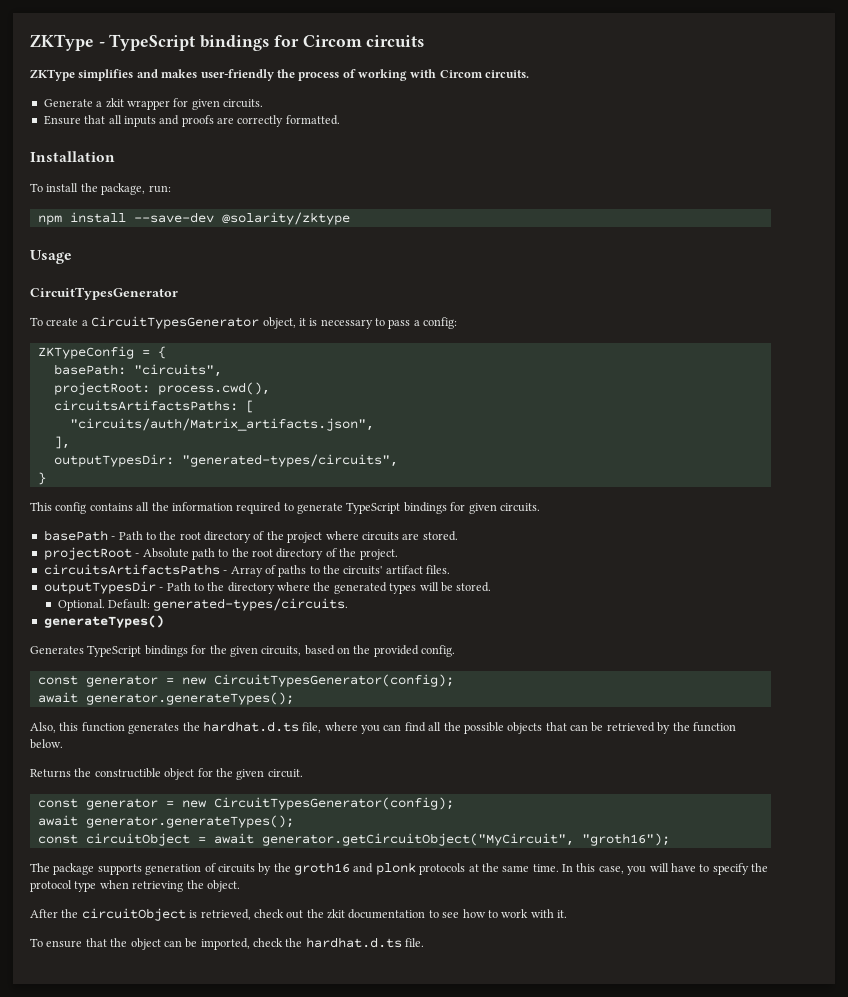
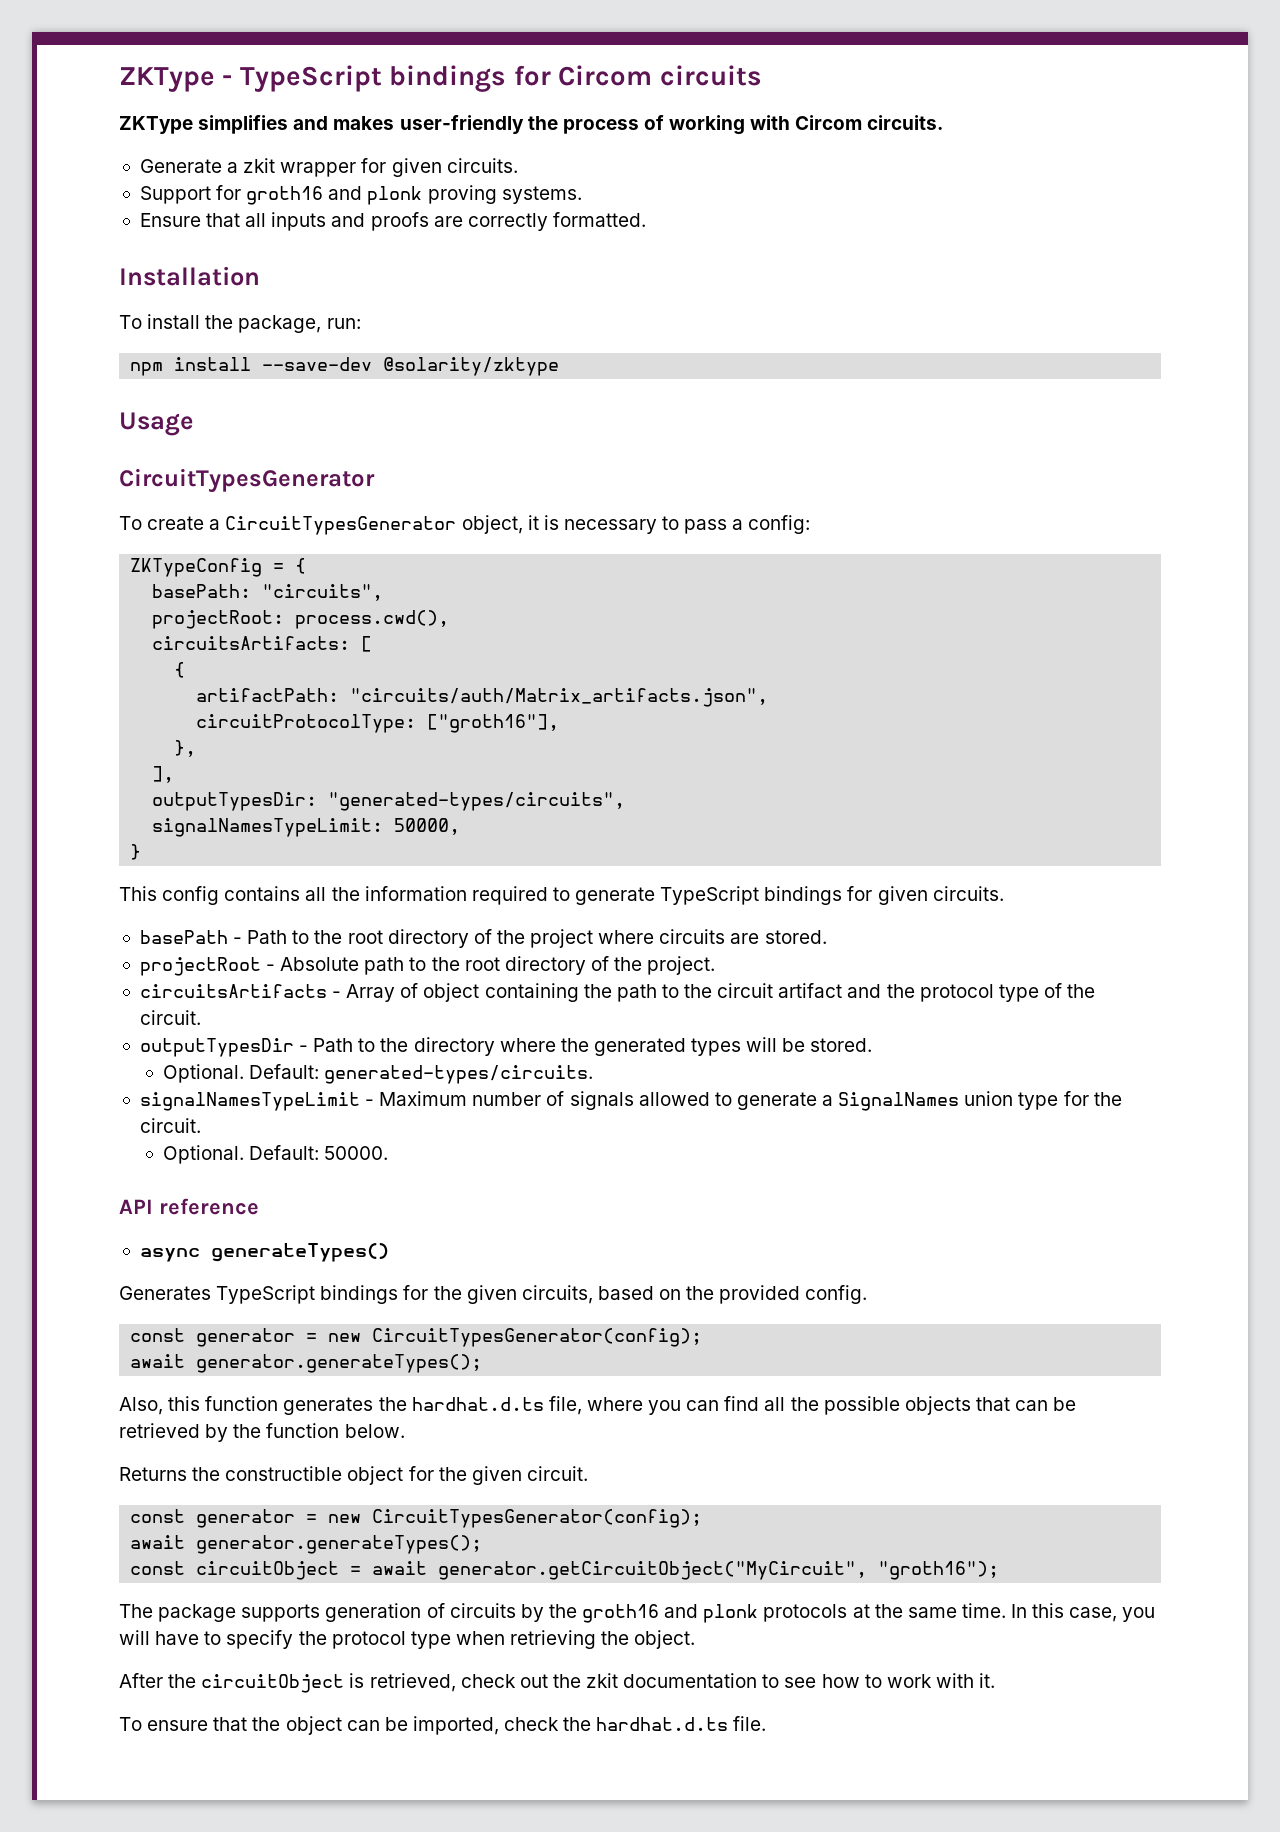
+ Support for groth16 and plonk proving systems.
- circuitsArtifactsPaths: [
- "circuits/auth/Matrix_artifacts.json",
+ circuitsArtifacts: [
+ {
+ artifactPath: "circuits/auth/Matrix_artifacts.json",
+ circuitProtocolType: ["groth16"],
+ },
+ signalNamesTypeLimit: 50000,
- circuitsArtifactsPaths - Array of paths to the circuits' artifact files.
+ circuitsArtifacts - Array of object containing the path to the circuit artifact and the protocol type of the circuit.
- generateTypes()
+ signalNamesTypeLimit - Maximum number of signals allowed to generate a SignalNames union type for the circuit.
+ Optional. Default: 50000.
+ API reference
+ async generateTypes()

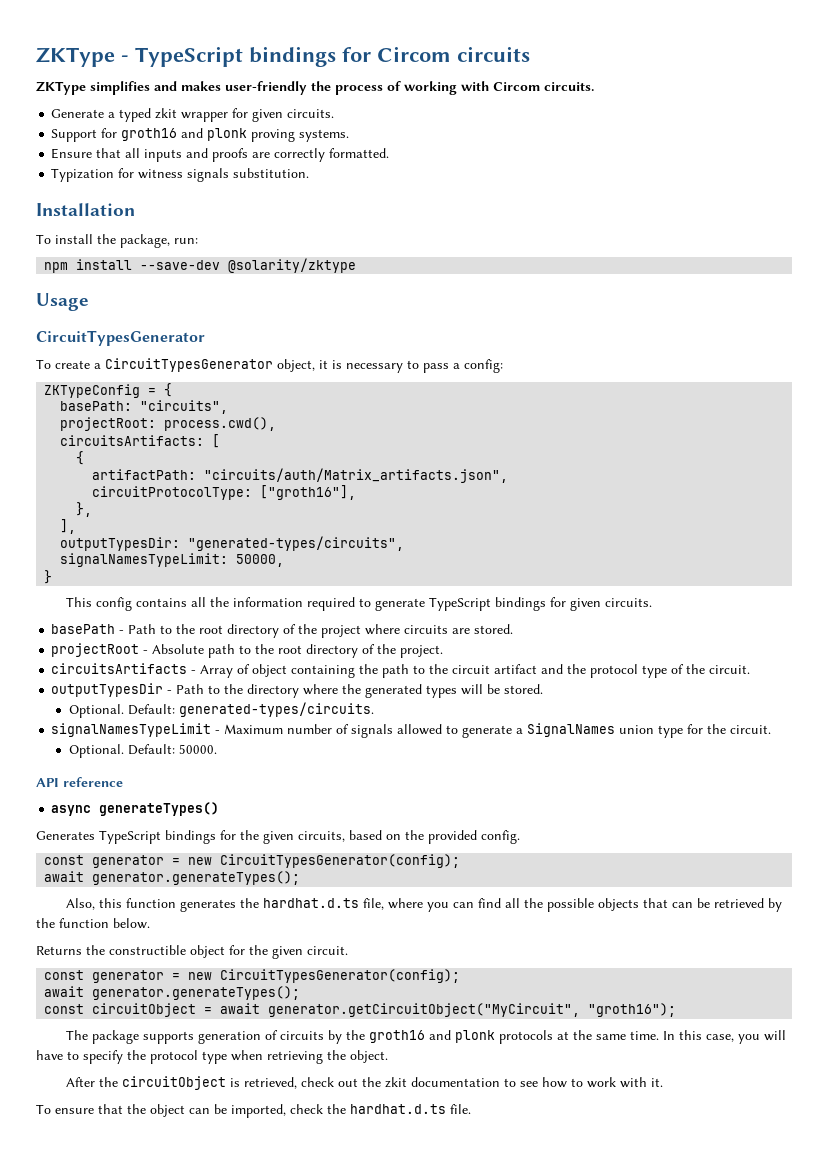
- Generate a zkit wrapper for given circuits.
+ Generate a typed zkit wrapper for given circuits.
+ Typization for witness signals substitution.

